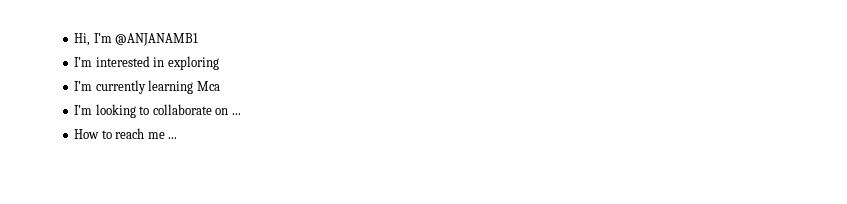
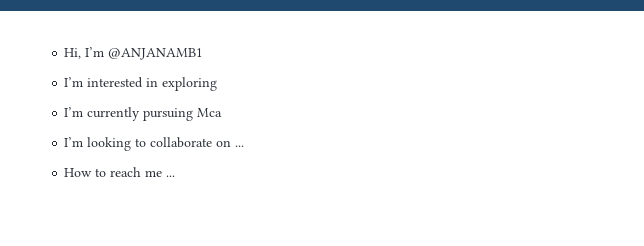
- I’m currently learning Mca
+ I’m currently pursuing Mca

